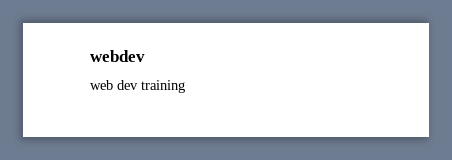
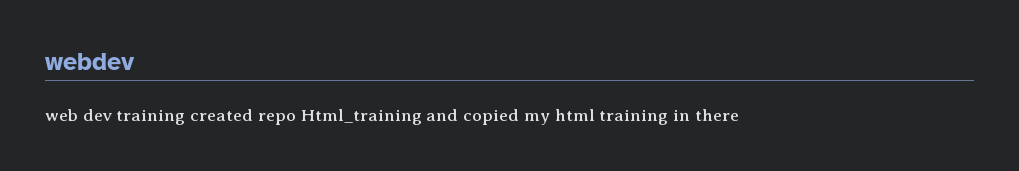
- web dev training
+ web dev training created repo Html_training and copied my html training in there

